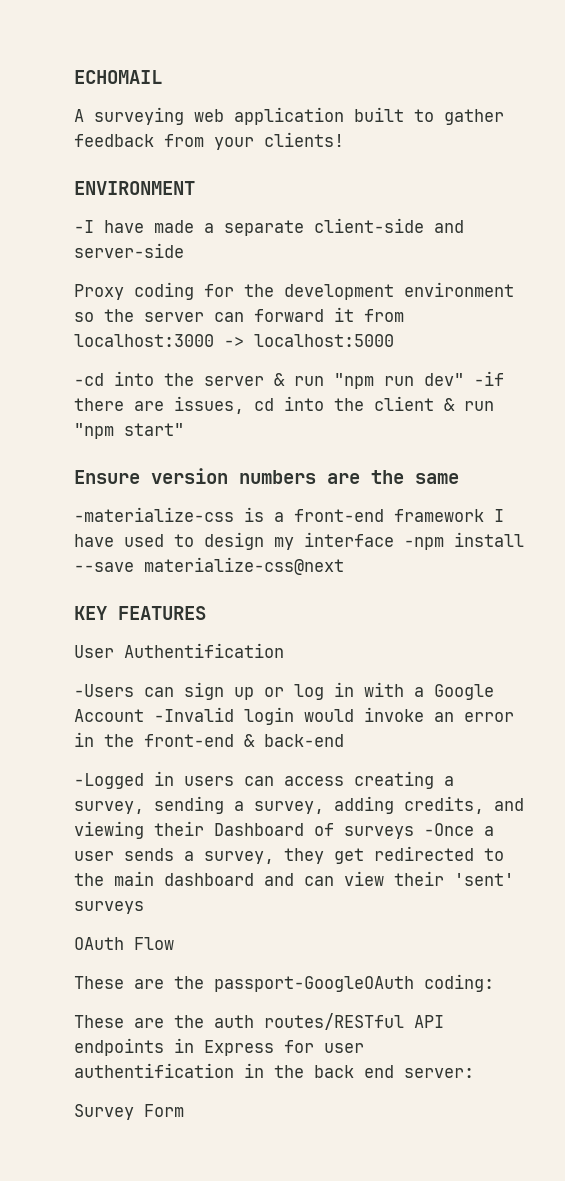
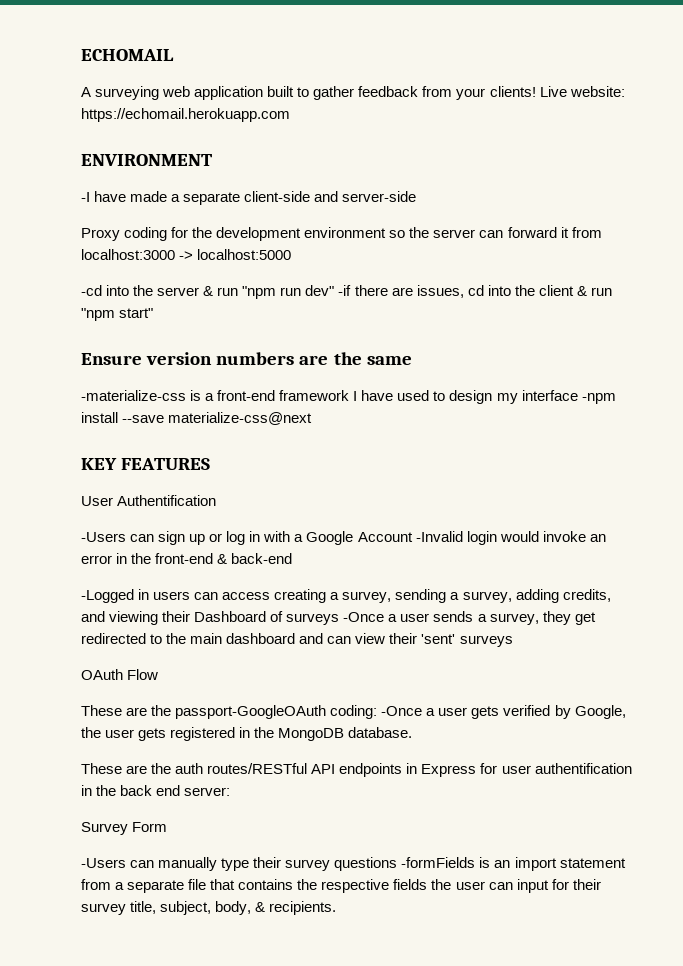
+ Live website: https://echomail.herokuapp.com
- These are the passport-GoogleOAuth coding:
+ These are the passport-GoogleOAuth coding: -Once a user gets verified by Google, the user gets registered in the MongoDB database.
+ -Users can manually type their survey questions -formFields is an import statement from a separate file that contains the respective fields the user can input for their survey title, subject, body, & recipients.

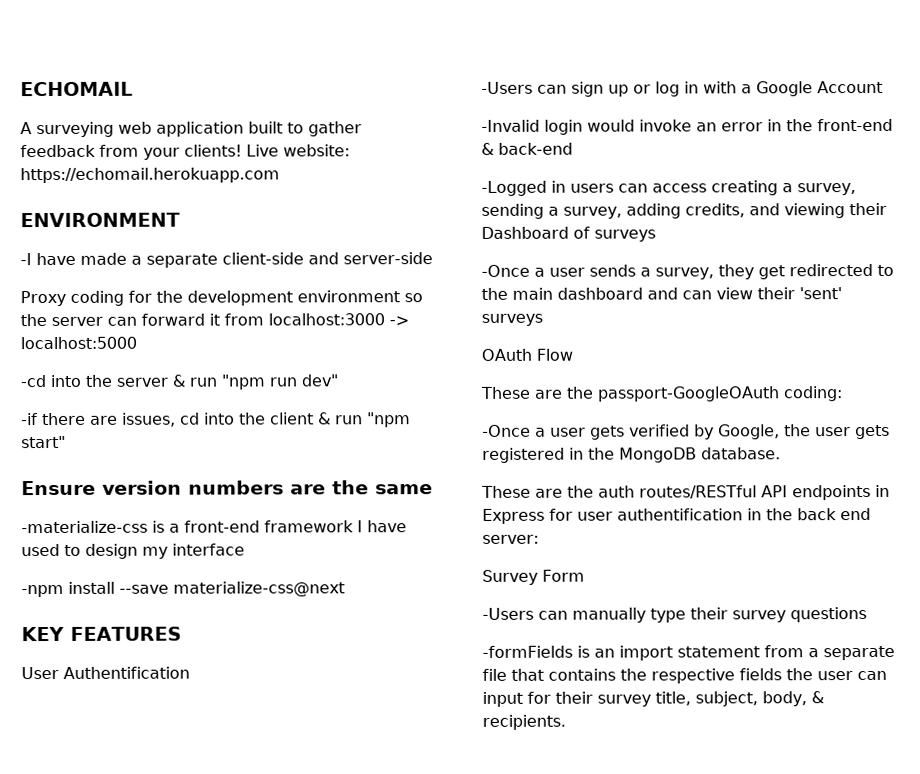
- -cd into the server & run "npm run dev" -if there are issues, cd into the client & run "npm start"
+ -cd into the server & run "npm run dev"
+ -if there are issues, cd into the client & run "npm start"
- -materialize-css is a front-end framework I have used to design my interface -npm install --save materialize-css@next
+ -materialize-css is a front-end framework I have used to design my interface
+ -npm install --save materialize-css@next
- -Users can sign up or log in with a Google Account -Invalid login would invoke an error in the front-end & back-end
+ -Users can sign up or log in with a Google Account
+ -Invalid login would invoke an error in the front-end & back-end
- -Logged in users can access creating a survey, sending a survey, adding credits, and viewing their Dashboard of surveys -Once a user sends a survey, they get redirected to the main dashboard and can view their 'sent' surveys
+ -Logged in users can access creating a survey, sending a survey, adding credits, and viewing their Dashboard of surveys
+ -Once a user sends a survey, they get redirected to the main dashboard and can view their 'sent' surveys
- These are the passport-GoogleOAuth coding: -Once a user gets verified by Google, the user gets registered in the MongoDB database.
+ These are the passport-GoogleOAuth coding:
+ -Once a user gets verified by Google, the user gets registered in the MongoDB database.
- -Users can manually type their survey questions -formFields is an import statement from a separate file that contains the respective fields the user can input for their survey title, subject, body, & recipients.
+ -Users can manually type their survey questions
+ -formFields is an import statement from a separate file that contains the respective fields the user can input for their survey title, subject, body, & recipients.

